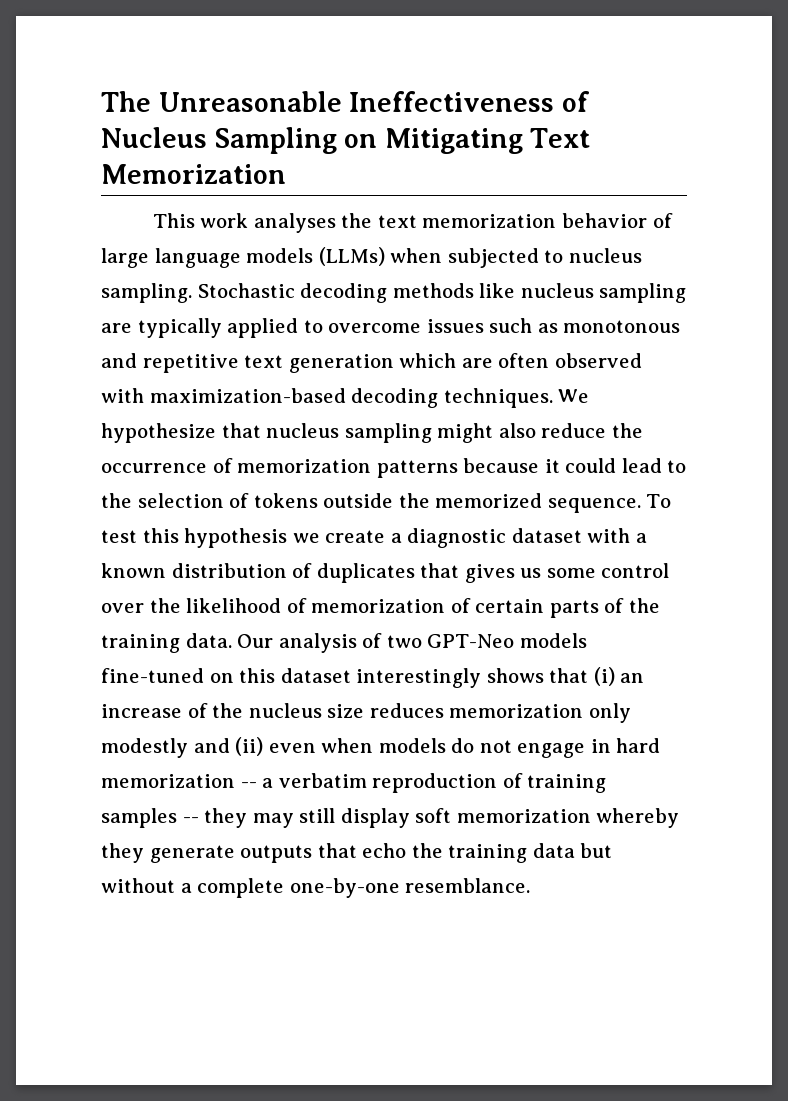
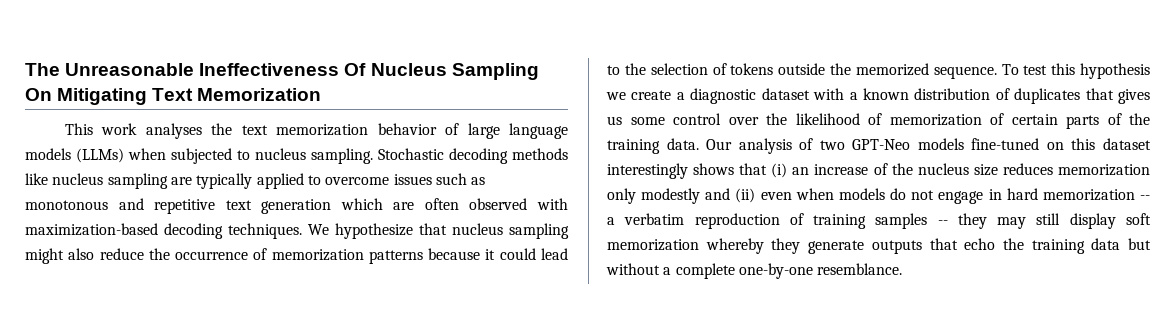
- The Unreasonable Ineffectiveness of Nucleus Sampling on Mitigating Text Memorization
+ The Unreasonable Ineffectiveness Of Nucleus Sampling On Mitigating Text Memorization

